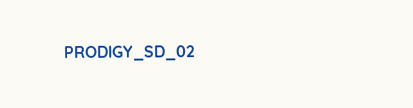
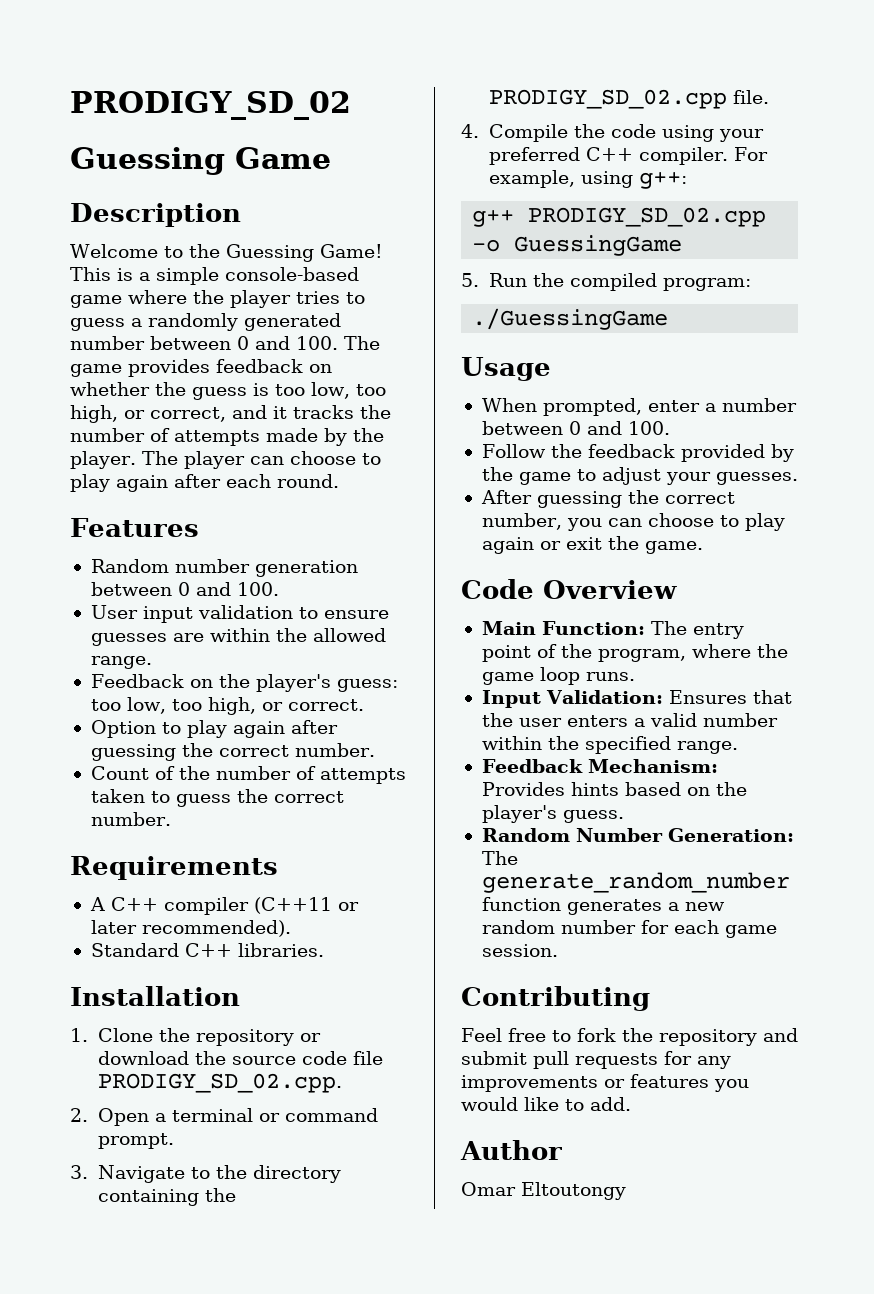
+ Guessing Game
+ Description
+ Welcome to the Guessing Game! This is a simple console-based game where the player tries to guess a randomly generated number between 0 and 100. The game provides feedback on whether the guess is too low, too high, or correct, and it tracks the number of attempts made by the player. The player can choose to play again after each round.
+ Features
+ Random number generation between 0 and 100.
+ User input validation to ensure guesses are within the allowed range.
+ Feedback on the player's guess: too low, too high, or correct.
+ Option to play again after guessing the correct number.
+ Count of the number of attempts taken to guess the correct number.
+ Requirements
+ A C++ compiler (C++11 or later recommended).
+ Standard C++ libraries.
+ Installation
+ 1. Clone the repository or download the source code file PRODIGY_SD_02.cpp.
+ 2. Open a terminal or command prompt.
+ 3. Navigate to the directory containing the PRODIGY_SD_02.cpp file.
+ 4. Compile the code using your preferred C++ compiler. For example, using g++:
+ g++ PRODIGY_SD_02.cpp -o GuessingGame
+ 5. Run the compiled program:
+ ./GuessingGame
+ Usage
+ When prompted, enter a number between 0 and 100.
+ Follow the feedback provided by the game to adjust your guesses.
+ After guessing the correct number, you can choose to play again or exit the game.
+ Code Overview
+ Main Function: The entry point of the program, where the game loop runs.
+ Input Validation: Ensures that the user enters a valid number within the specified range.
+ Feedback Mechanism: Provides hints based on the player's guess.
+ Random Number Generation: The generate_random_number function generates a new random number for each game session.
+ Contributing
+ Feel free to fork the repository and submit pull requests for any improvements or features you would like to add.
+ Author
+ Omar Eltoutongy

